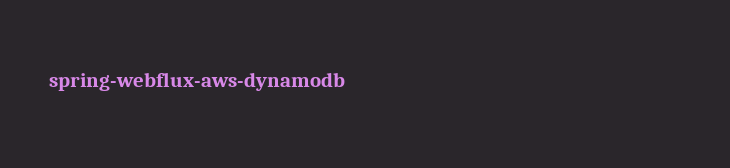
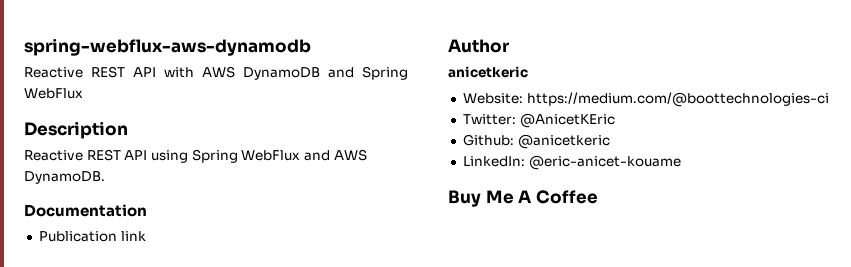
+ Reactive REST API with AWS DynamoDB and Spring WebFlux
+ Description
+ Reactive REST API using Spring WebFlux and AWS DynamoDB.
+ Documentation
+ Publication link
+ Author
+ anicetkeric
+ Website: https://medium.com/@boottechnologies-ci
+ Twitter: @AnicetKEric
+ Github: @anicetkeric
+ LinkedIn: @eric-anicet-kouame
+ Buy Me A Coffee

